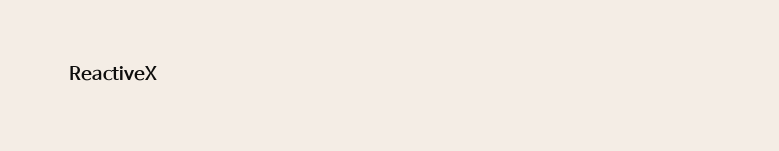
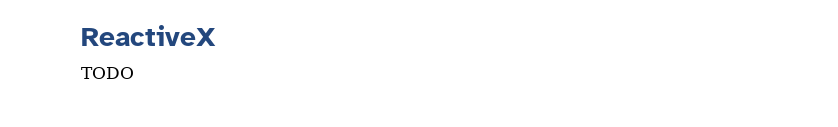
+ TODO

